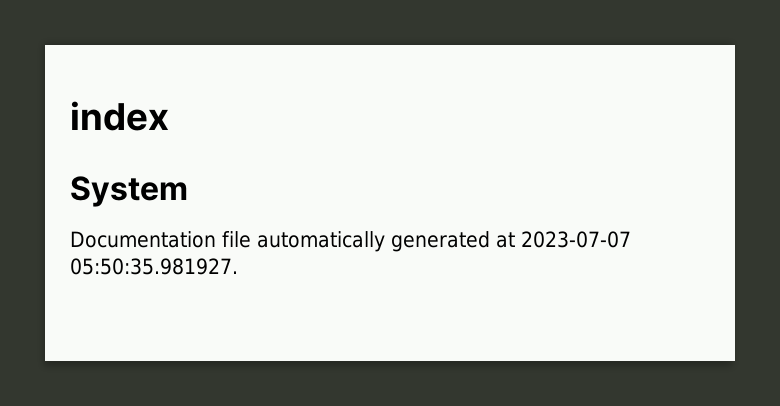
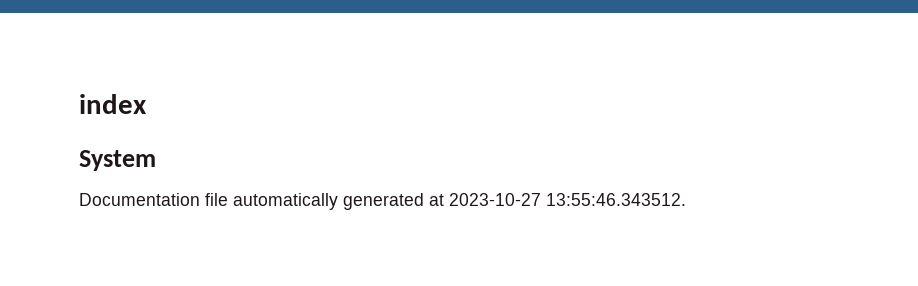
- Documentation file automatically generated at 2023-07-07 05:50:35.981927.
+ Documentation file automatically generated at 2023-10-27 13:55:46.343512.

